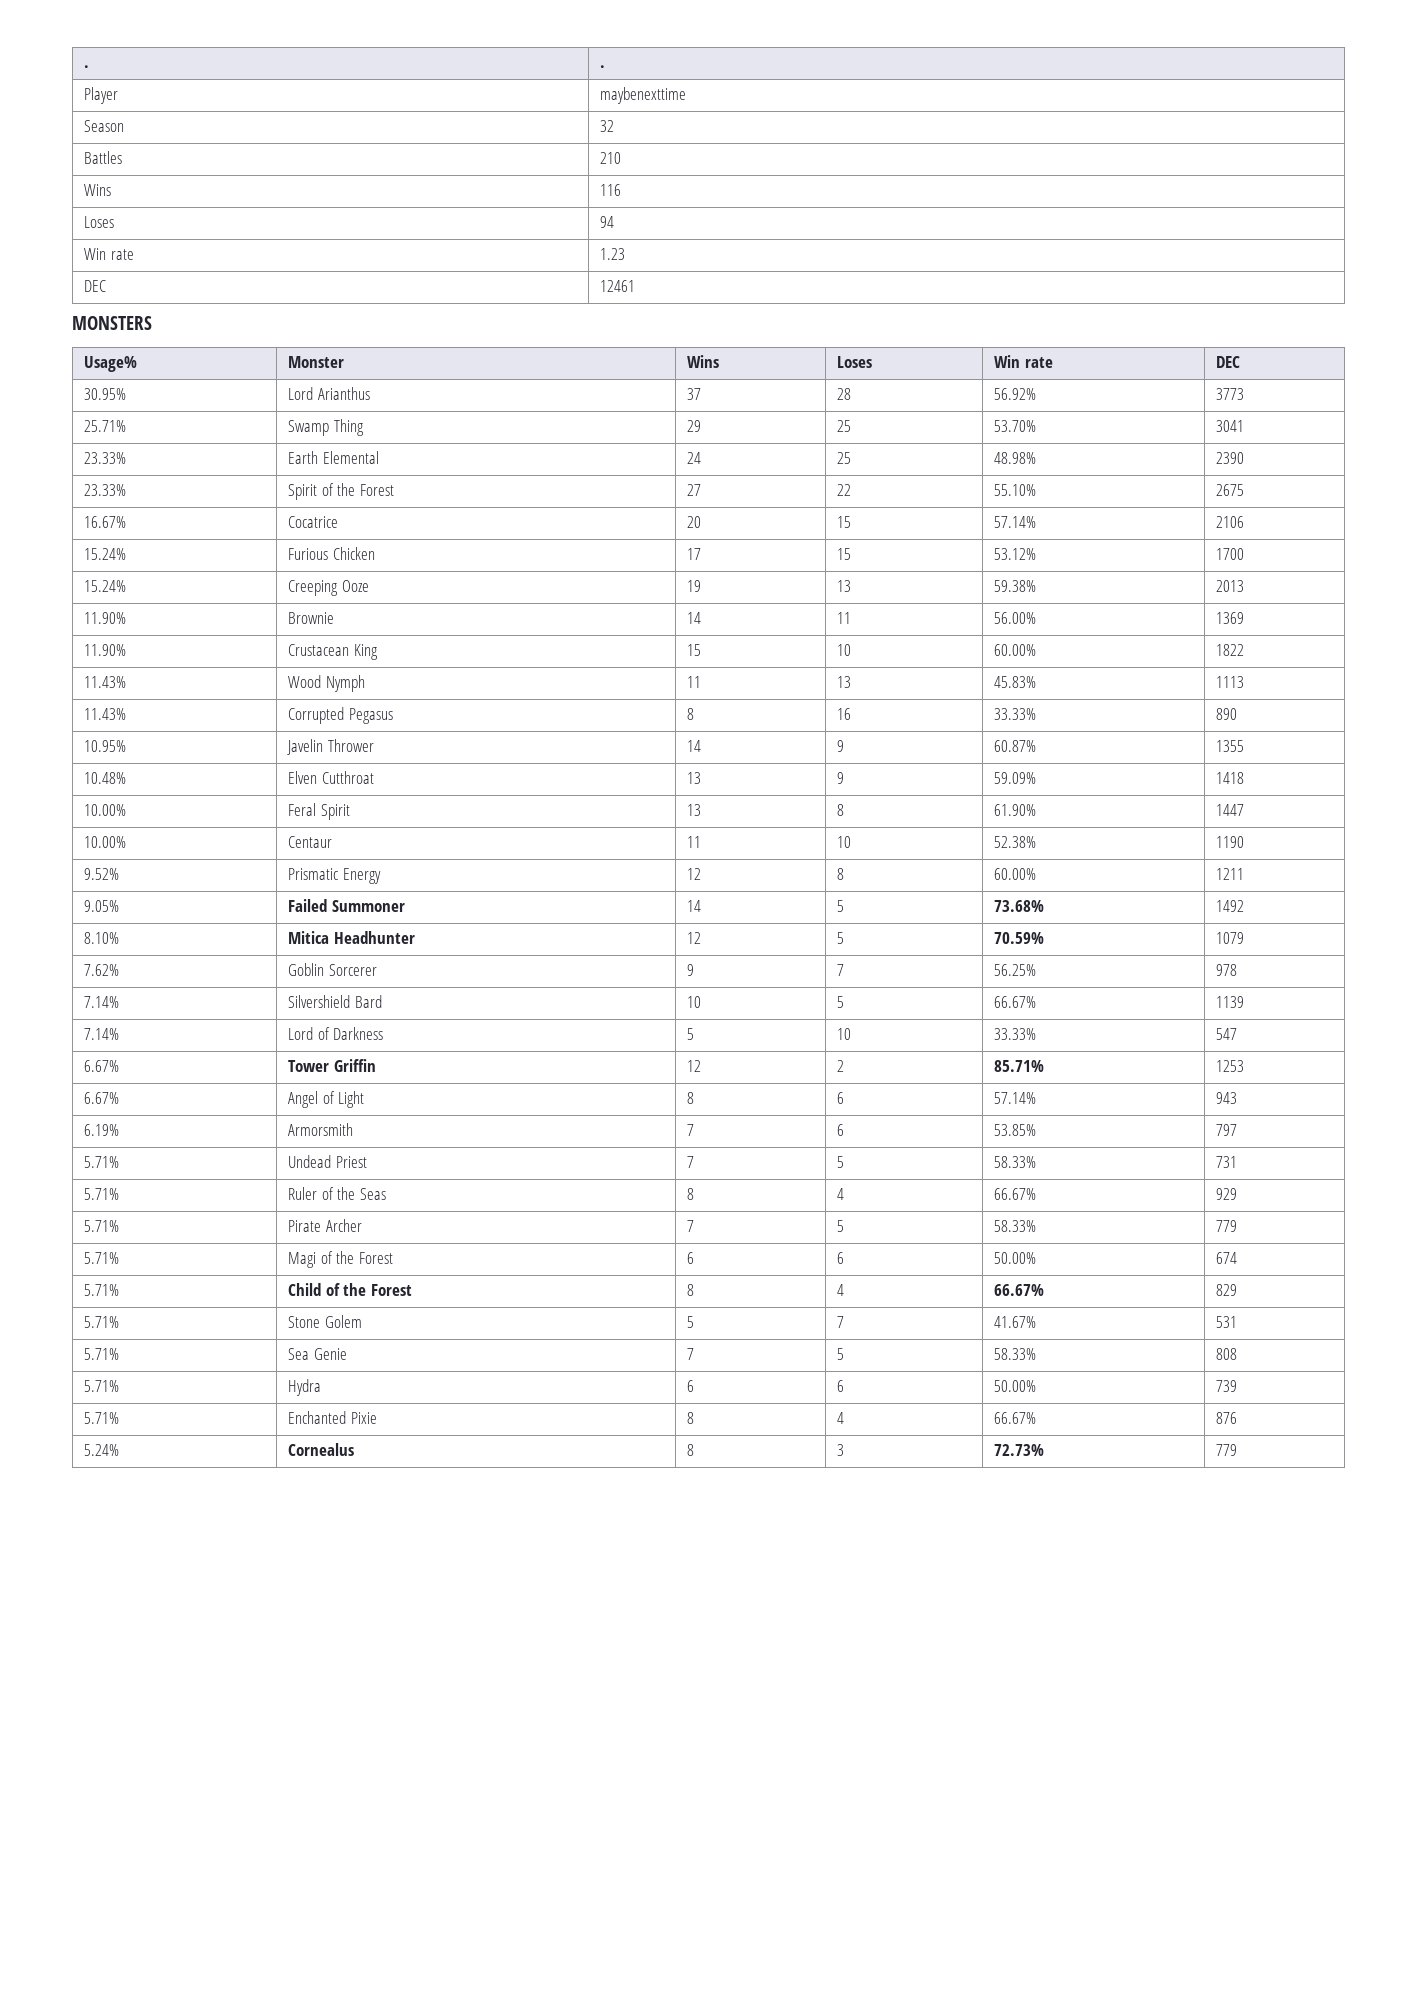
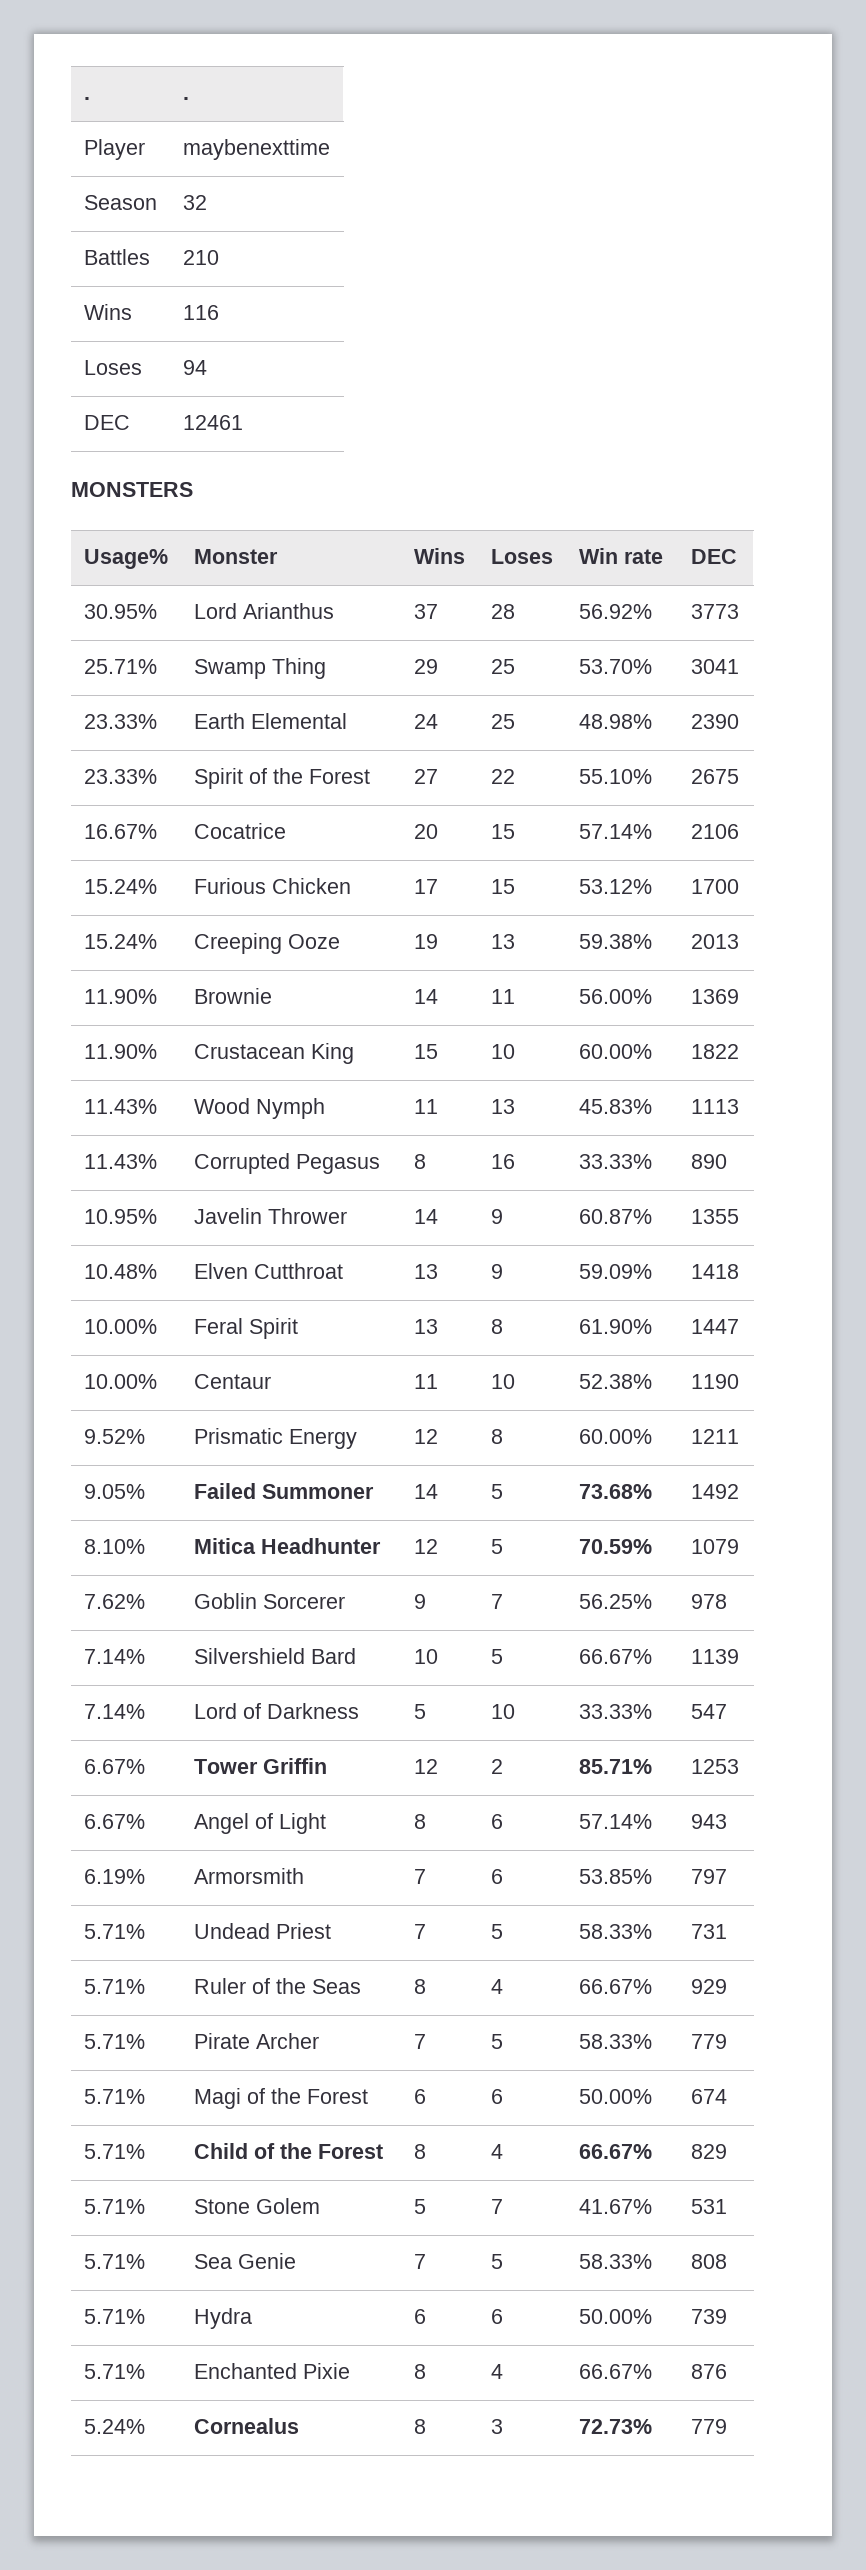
- Win rate | 1.23

